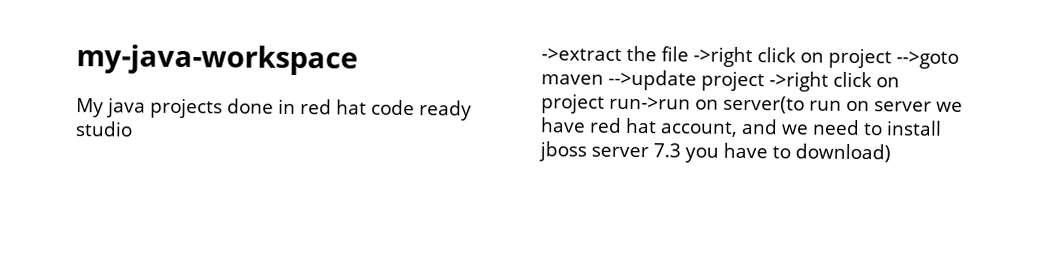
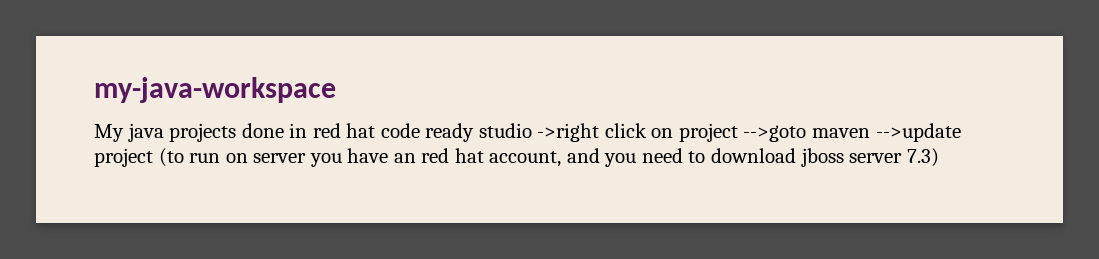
- My java projects done in red hat code ready studio
- ->extract the file ->right click on project -->goto maven -->update project ->right click on project run->run on server(to run on server we have red hat account, and we need to install jboss server 7.3 you have to download)
+ My java projects done in red hat code ready studio ->right click on project -->goto maven -->update project (to run on server you have an red hat account, and you need to download jboss server 7.3)

